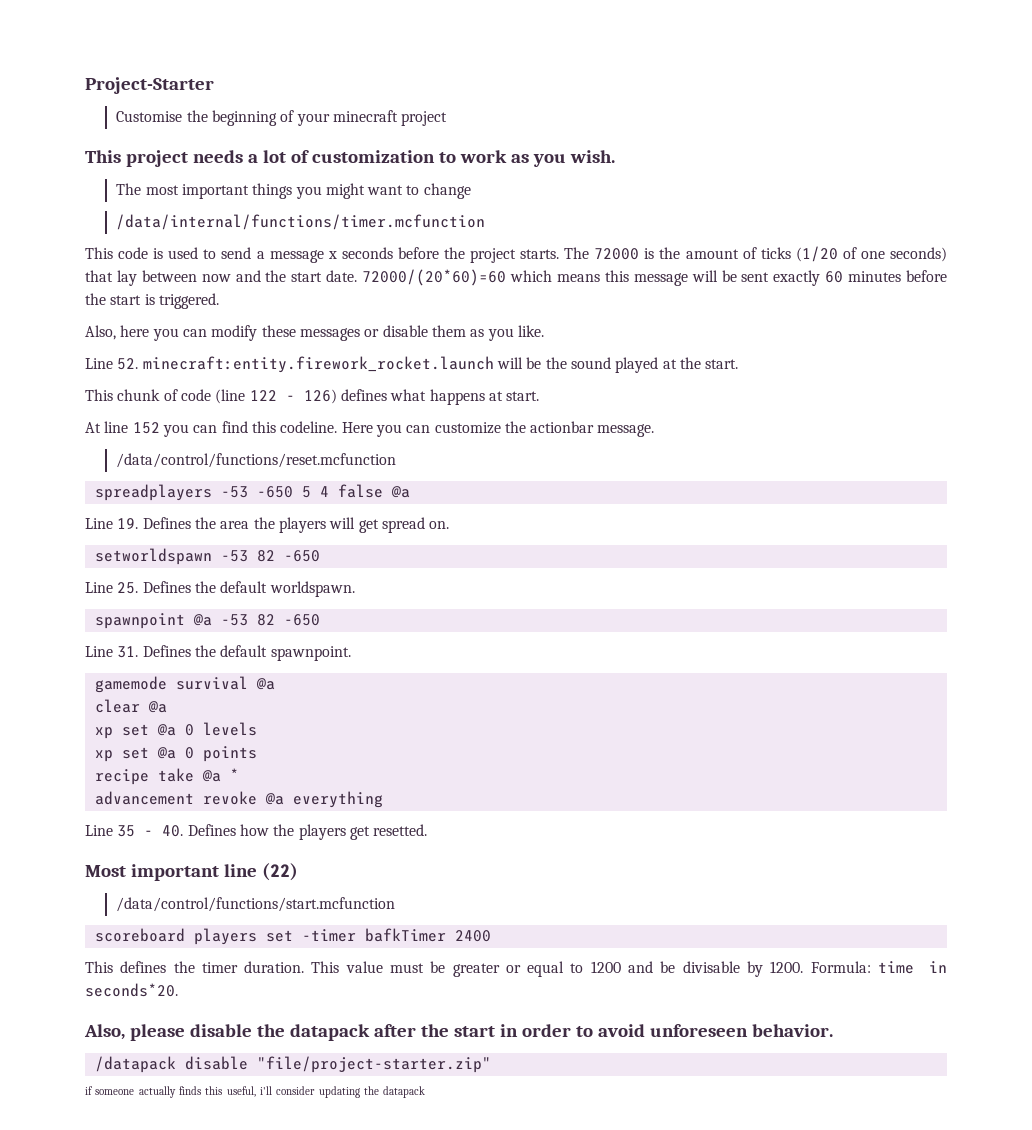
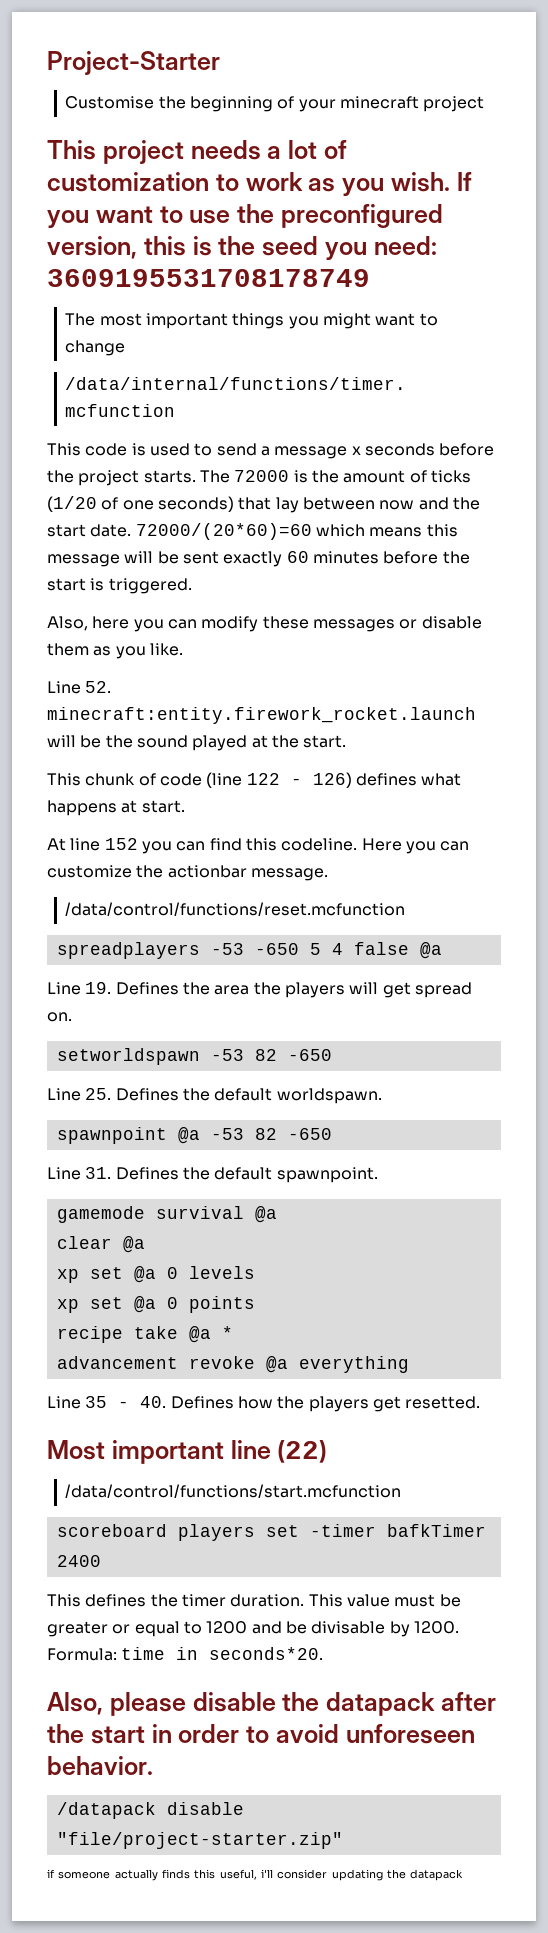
+ If you want to use the preconfigured version, this is the seed you need: 3609195531708178749

